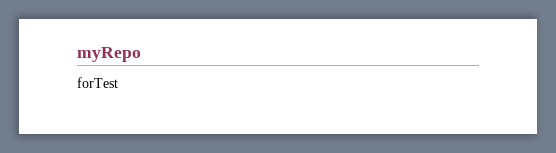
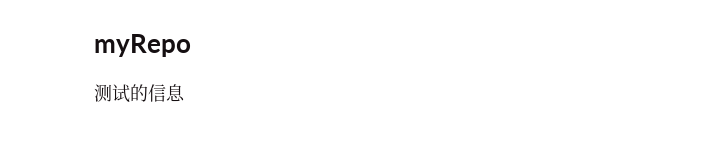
- forTest
+ 测试的信息

